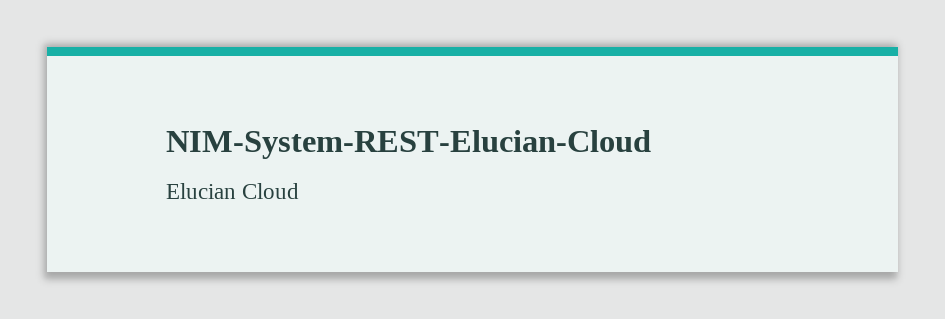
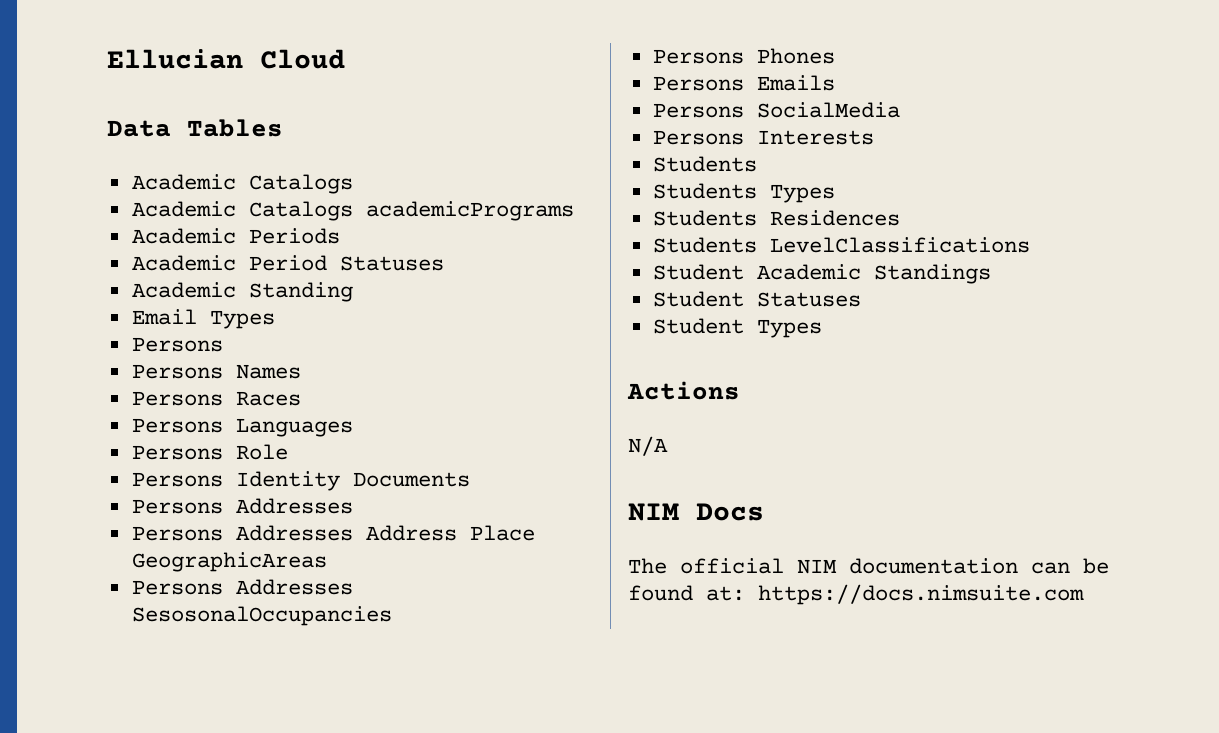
- NIM-System-REST-Elucian-Cloud
- Elucian Cloud
+ Ellucian Cloud
+ Data Tables
+ Academic Catalogs
+ Academic Catalogs academicPrograms
+ Academic Periods
+ Academic Period Statuses
+ Academic Standing
+ Email Types
+ Persons
+ Persons Names
+ Persons Races
+ Persons Languages
+ Persons Role
+ Persons Identity Documents
+ Persons Addresses
+ Persons Addresses Address Place GeographicAreas
+ Persons Addresses SesosonalOccupancies
+ Persons Phones
+ Persons Emails
+ Persons SocialMedia
+ Persons Interests
+ Students
+ Students Types
+ Students Residences
+ Students LevelClassifications
+ Student Academic Standings
+ Student Statuses
+ Student Types
+ Actions
+ N/A
+ NIM Docs
+ The official NIM documentation can be found at: https://docs.nimsuite.com

